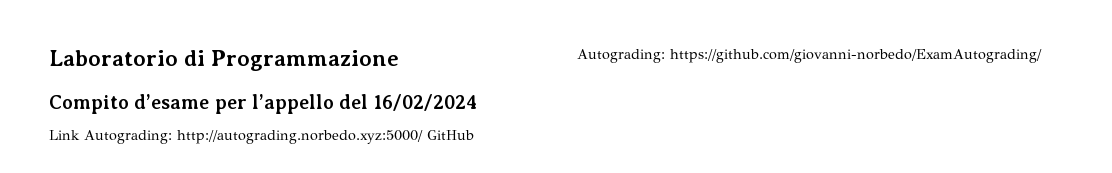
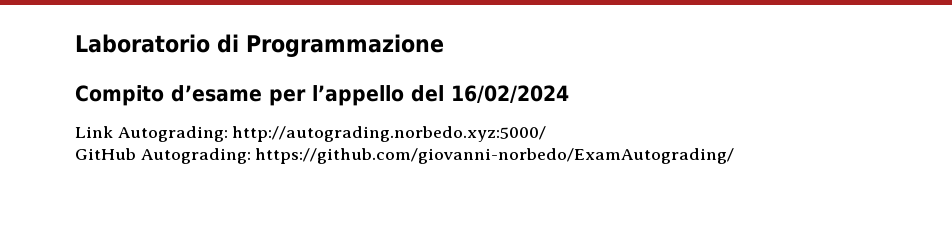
- Link Autograding: http://autograding.norbedo.xyz:5000/ GitHub Autograding: https://github.com/giovanni-norbedo/ExamAutograding/
+ Link Autograding: http://autograding.norbedo.xyz:5000/
+ GitHub Autograding: https://github.com/giovanni-norbedo/ExamAutograding/

